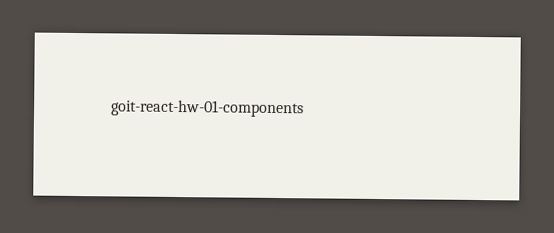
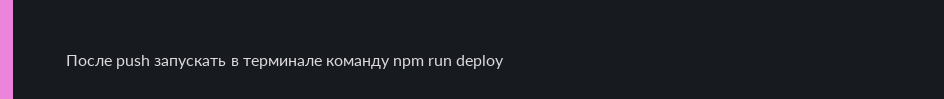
- goit-react-hw-01-components
+ После push запускать в терминале команду npm run deploy

